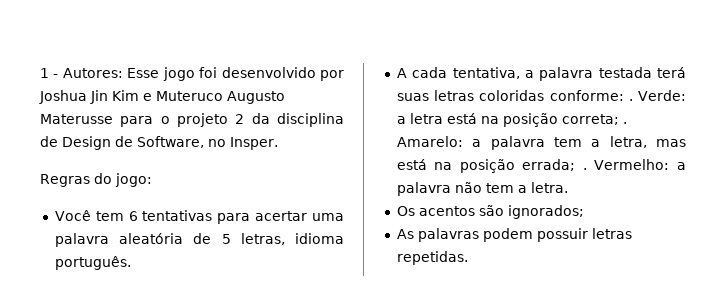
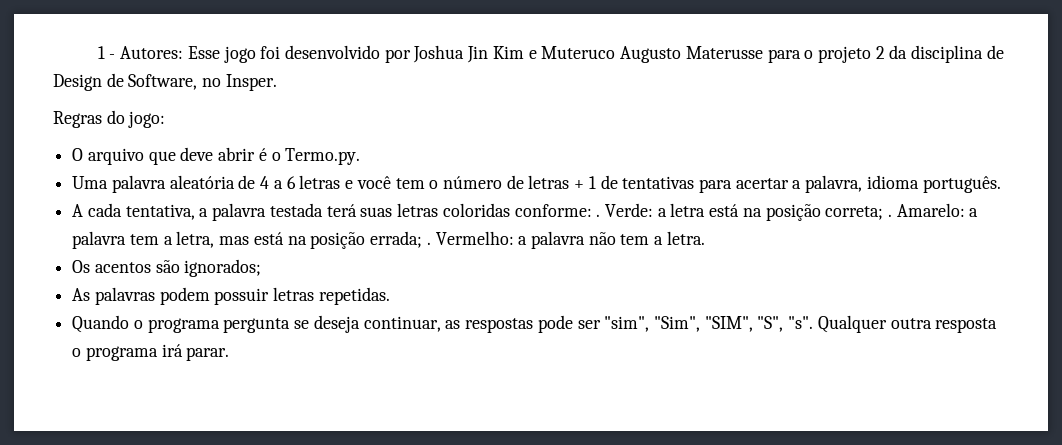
- Você tem 6 tentativas para acertar uma palavra aleatória de 5 letras, idioma português.
+ O arquivo que deve abrir é o Termo.py.
+ Uma palavra aleatória de 4 a 6 letras e você tem o número de letras + 1 de tentativas para acertar a palavra, idioma português.
+ Quando o programa pergunta se deseja continuar, as respostas pode ser "sim", "Sim", "SIM", "S", "s". Qualquer outra resposta o programa irá parar.

